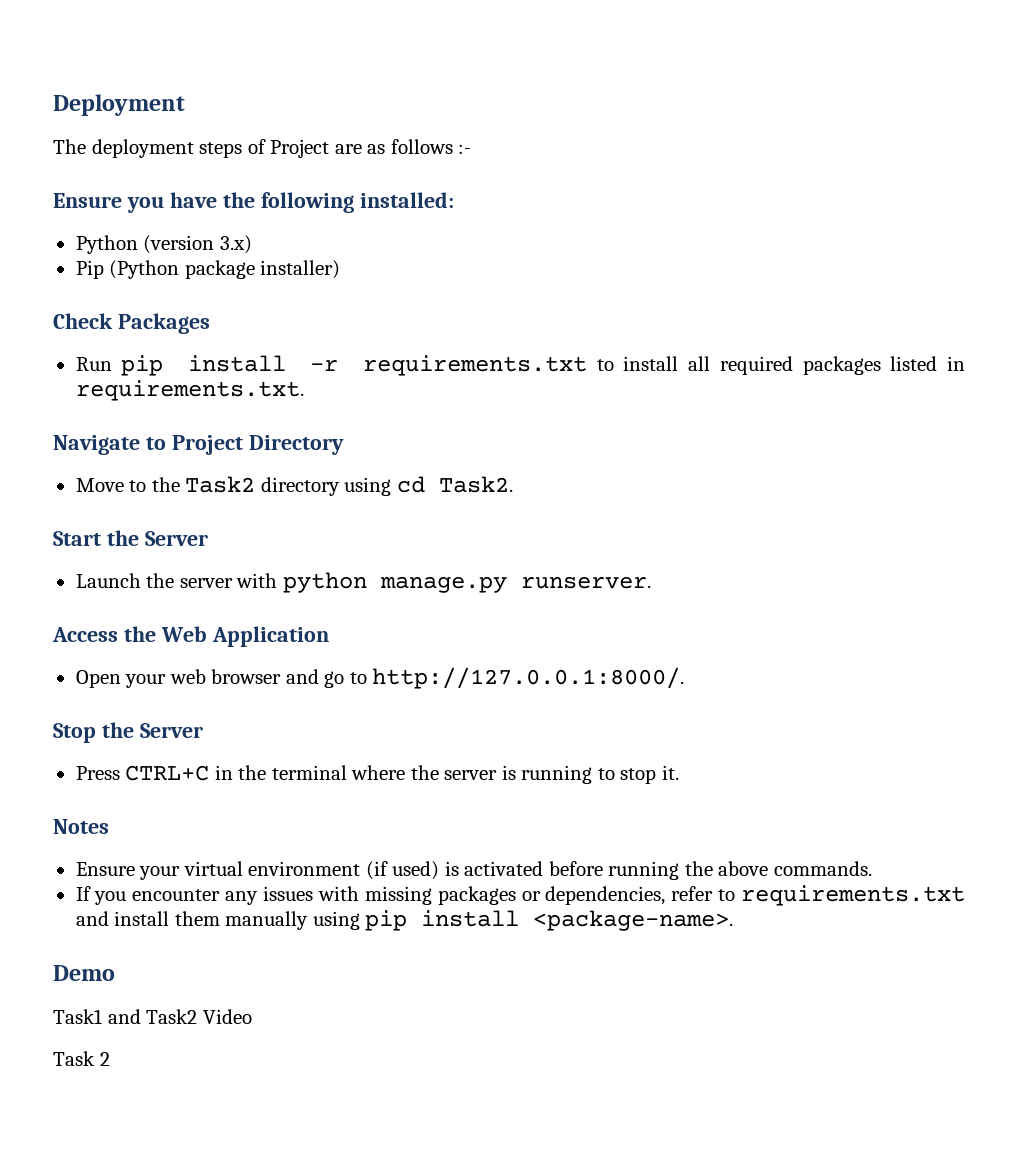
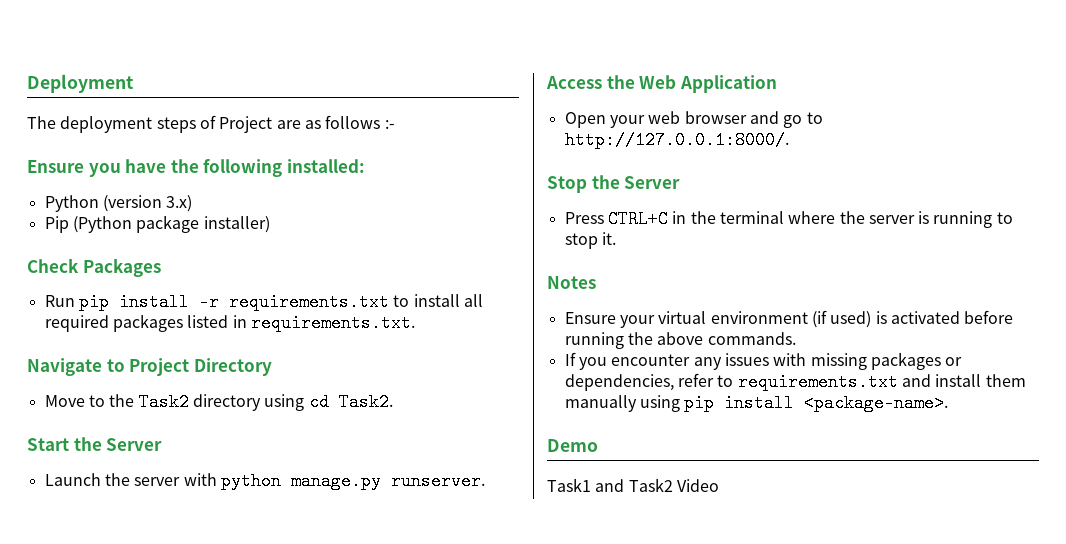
- Task 2

